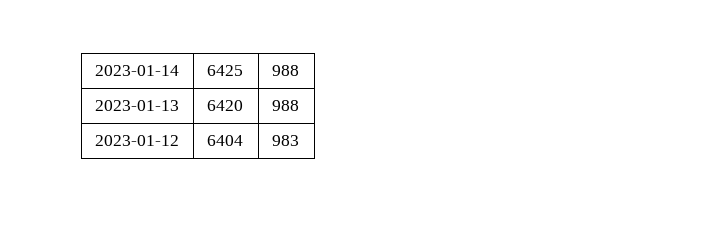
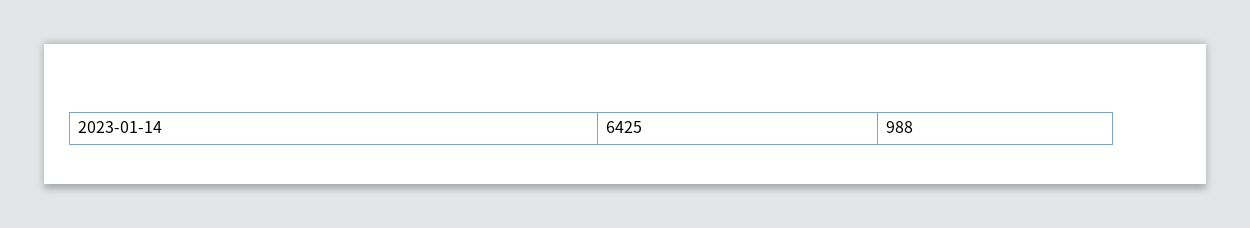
- 2023-01-13 | 6420 | 988
- 2023-01-12 | 6404 | 983

